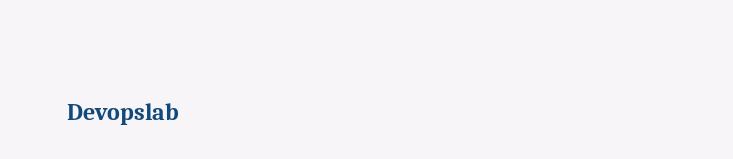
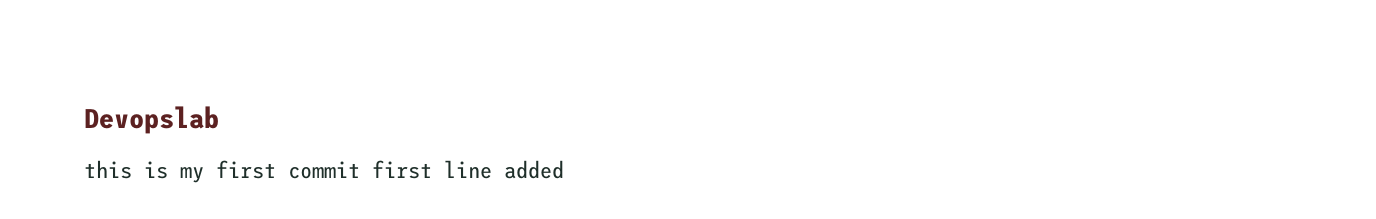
+ this is my first commit first line added

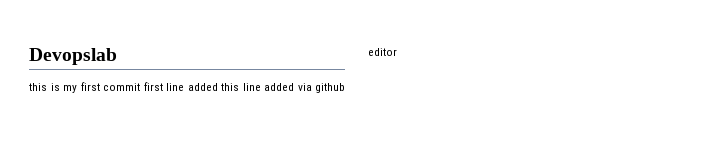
- this is my first commit first line added
+ this is my first commit first line added this line added via github editor

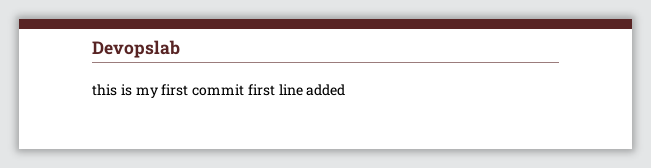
- this is my first commit first line added this line added via github editor
+ this is my first commit first line added

